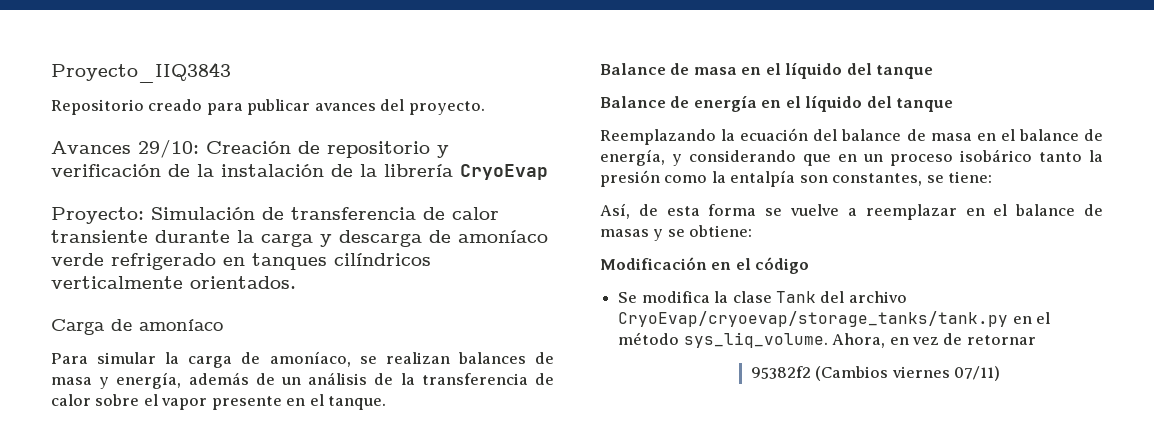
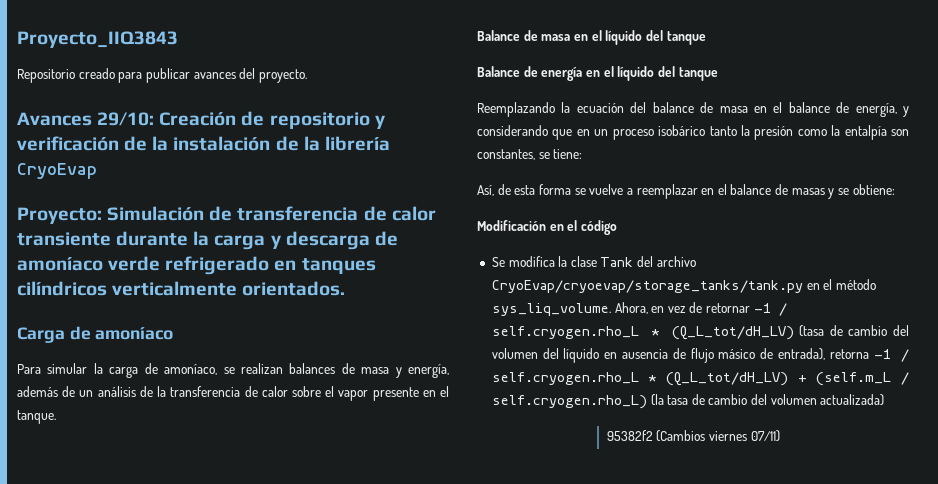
- Ahora, en vez de retornar
+ Ahora, en vez de retornar -1 / self.cryogen.rho_L * (Q_L_tot/dH_LV) (tasa de cambio del volumen del líquido en ausencia de flujo másico de entrada), retorna -1 / self.cryogen.rho_L * (Q_L_tot/dH_LV) + (self.m_L / self.cryogen.rho_L) (la tasa de cambio del volumen actualizada)

